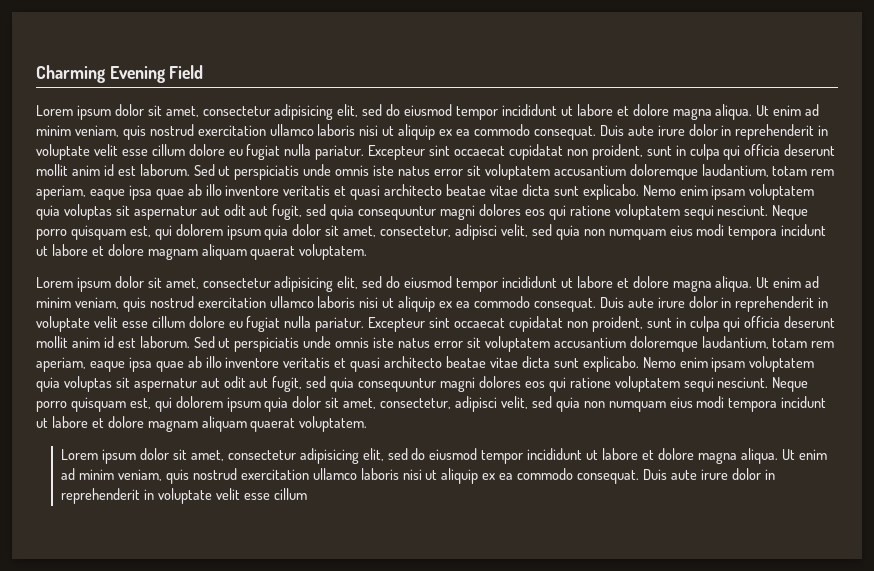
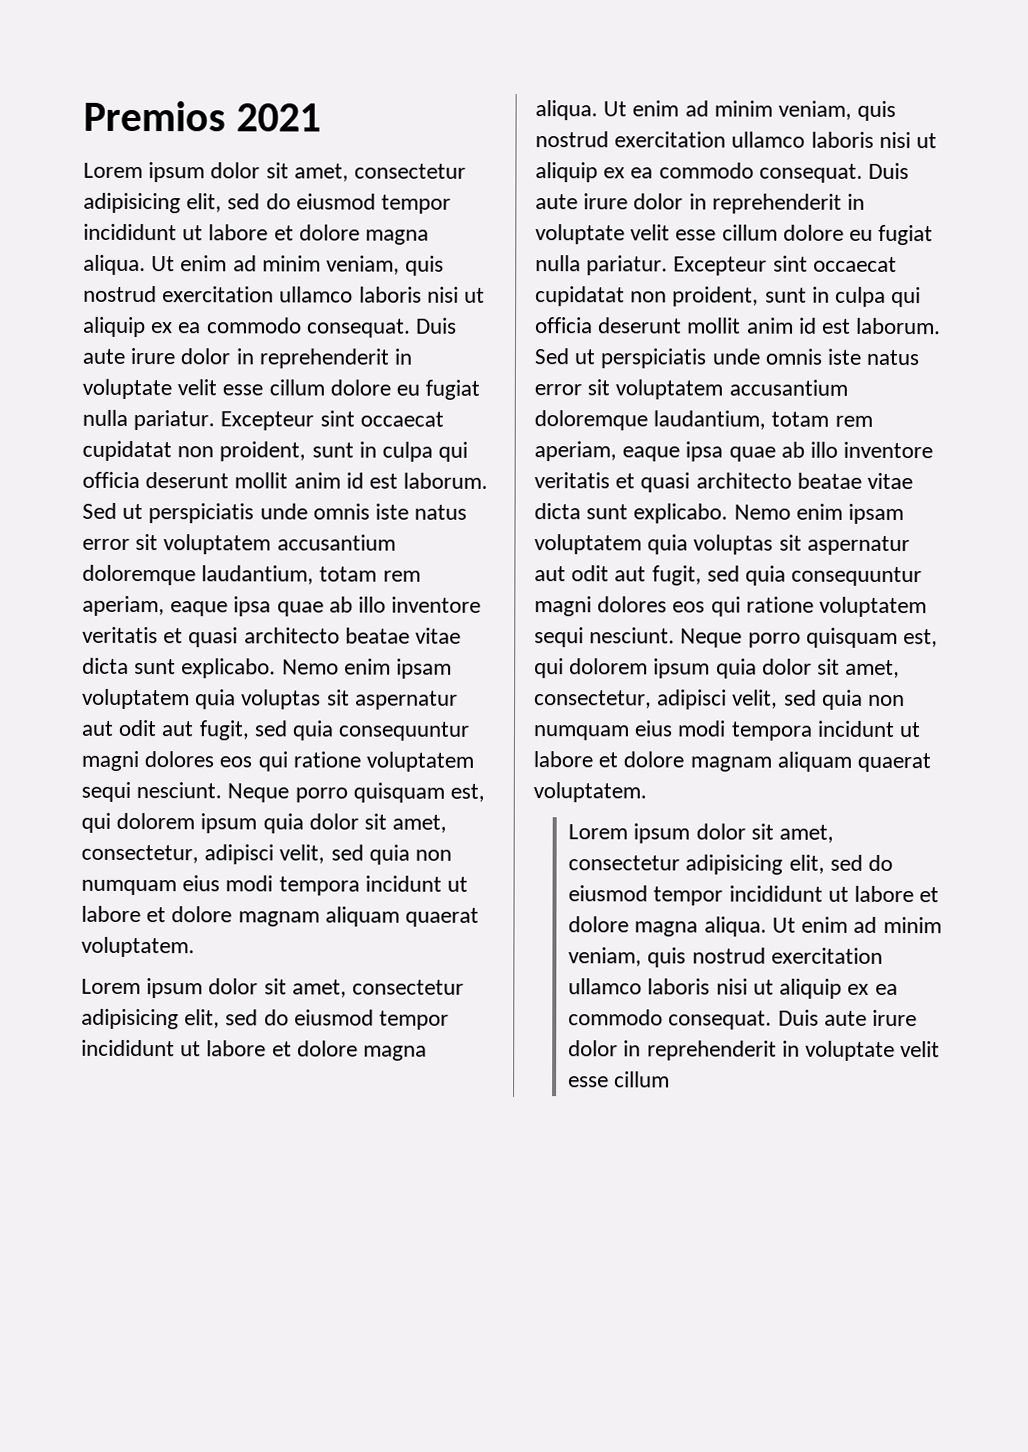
- Charming Evening Field
+ Premios 2021

